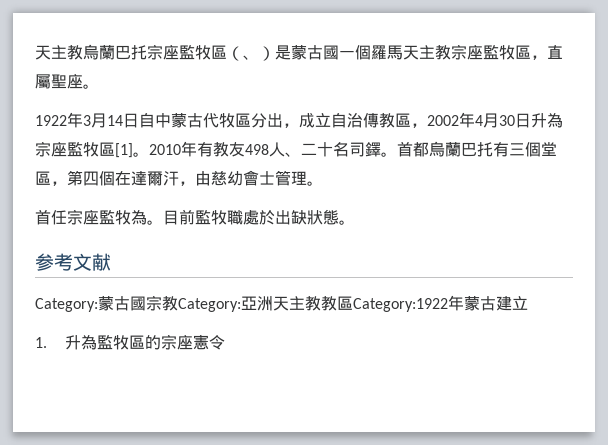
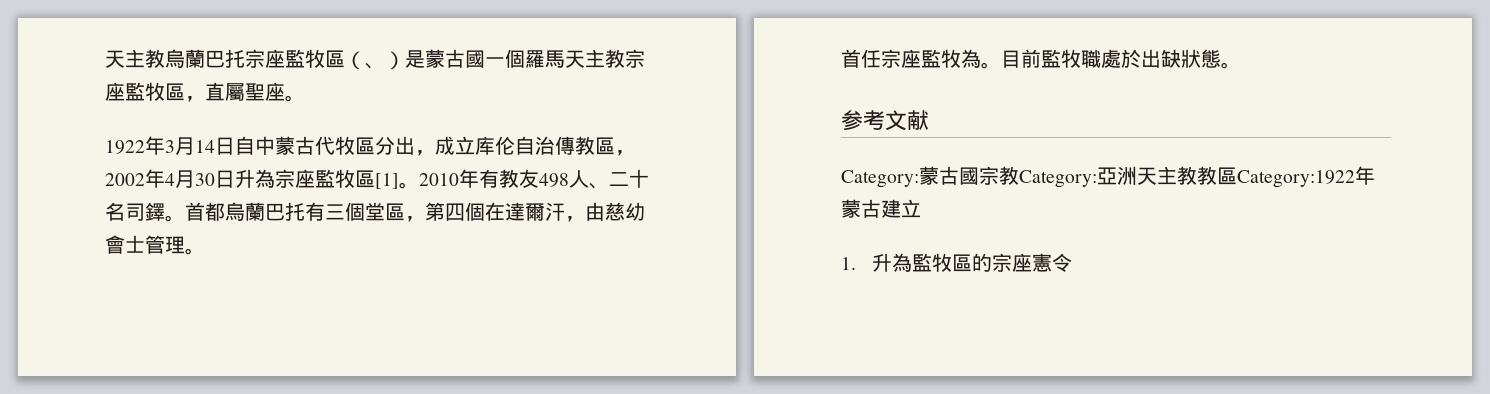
- 1922年3月14日自中蒙古代牧區分出，成立自治傳教區，2002年4月30日升為宗座監牧區[1]。
+ 1922年3月14日自中蒙古代牧區分出，成立库伦自治傳教區，2002年4月30日升為宗座監牧區[1]。

